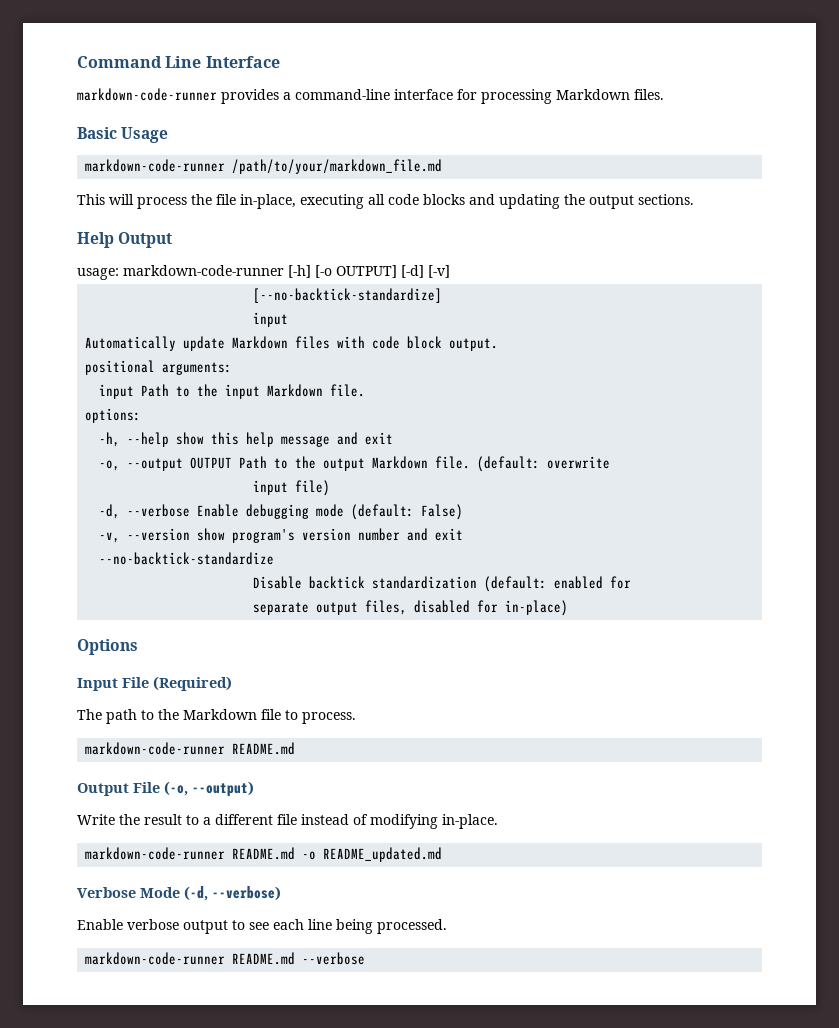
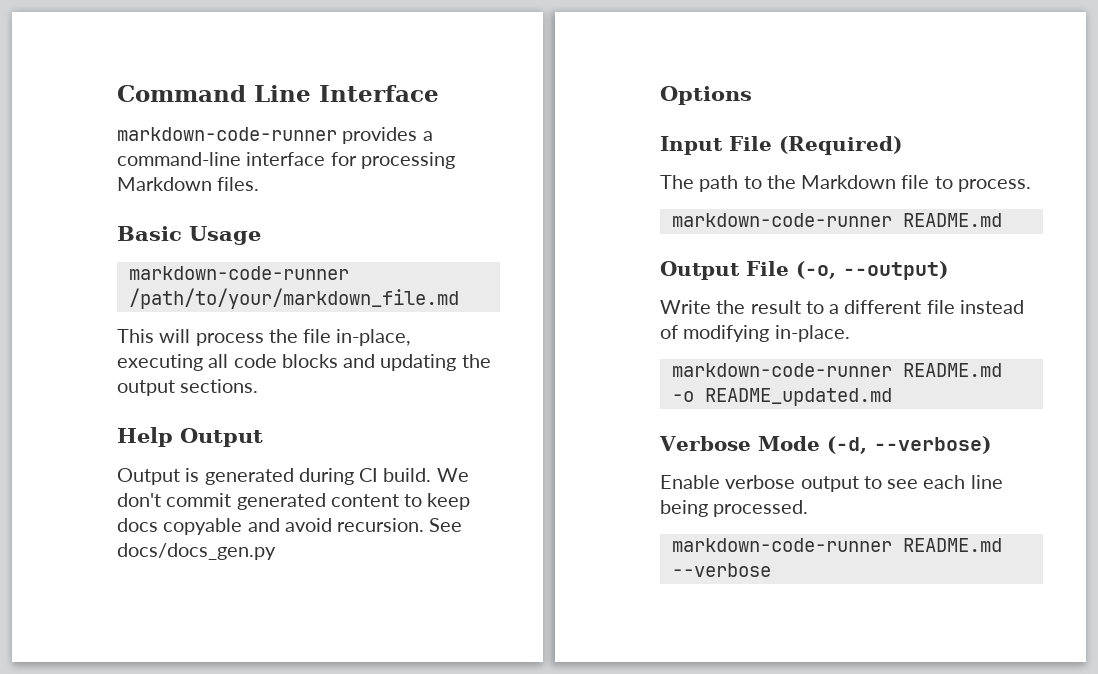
- usage: markdown-code-runner [-h] [-o OUTPUT] [-d] [-v]
- [--no-backtick-standardize]
- input
- Automatically update Markdown files with code block output.
- positional arguments:
- input Path to the input Markdown file.
- options:
- -h, --help show this help message and exit
- -o, --output OUTPUT Path to the output Markdown file. (default: overwrite
- input file)
- -d, --verbose Enable debugging mode (default: False)
- -v, --version show program's version number and exit
- --no-backtick-standardize
- Disable backtick standardization (default: enabled for
- separate output files, disabled for in-place)
+ Output is generated during CI build. We don't commit generated content to keep docs copyable and avoid recursion. See docs/docs_gen.py

